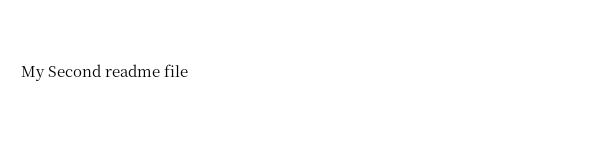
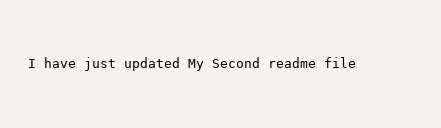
- My Second readme file
+ I have just updated My Second readme file

